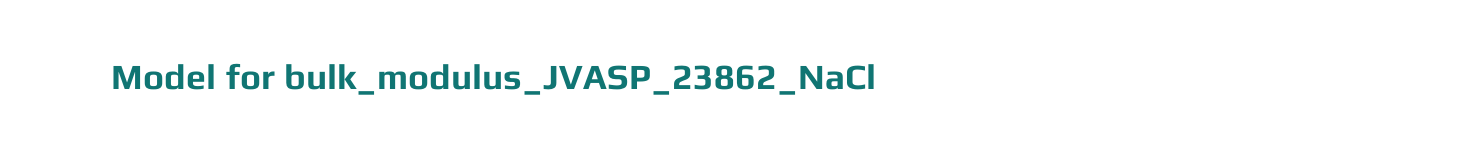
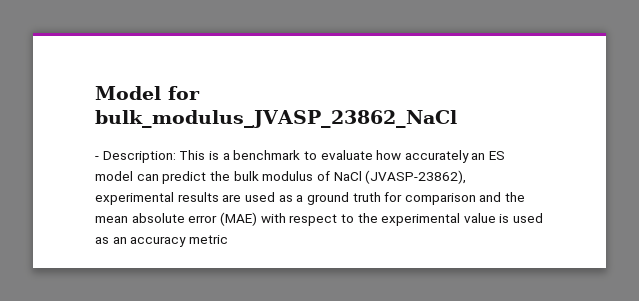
+ - Description: This is a benchmark to evaluate how accurately an ES model can predict the bulk modulus of NaCl (JVASP-23862), experimental results are used as a ground truth for comparison and the mean absolute error (MAE) with respect to the experimental value is used as an accuracy metric

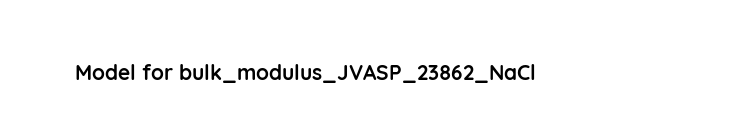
- - Description: This is a benchmark to evaluate how accurately an ES model can predict the bulk modulus of NaCl (JVASP-23862), experimental results are used as a ground truth for comparison and the mean absolute error (MAE) with respect to the experimental value is used as an accuracy metric

